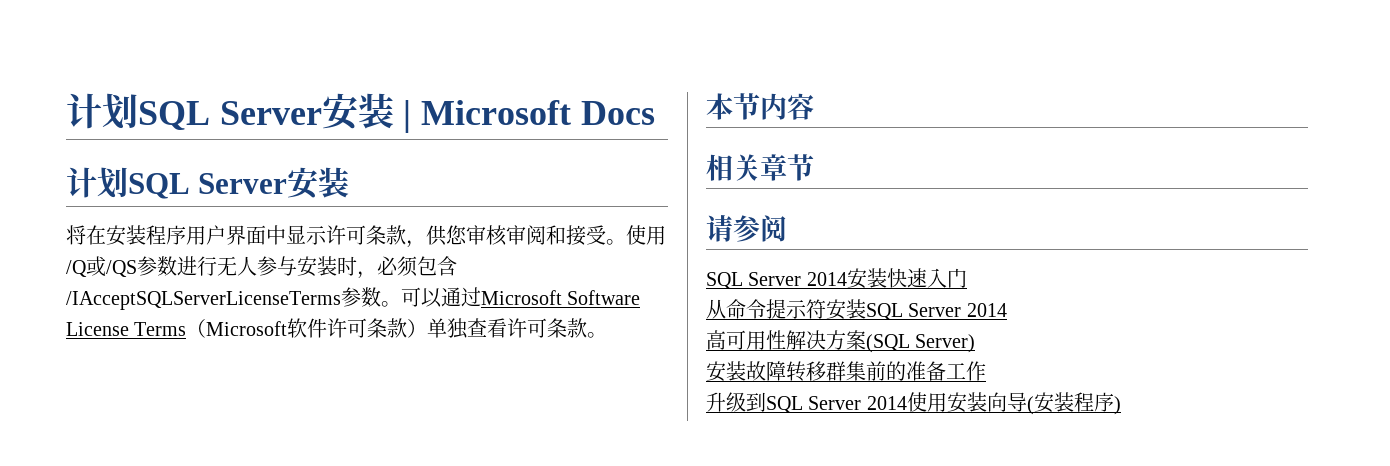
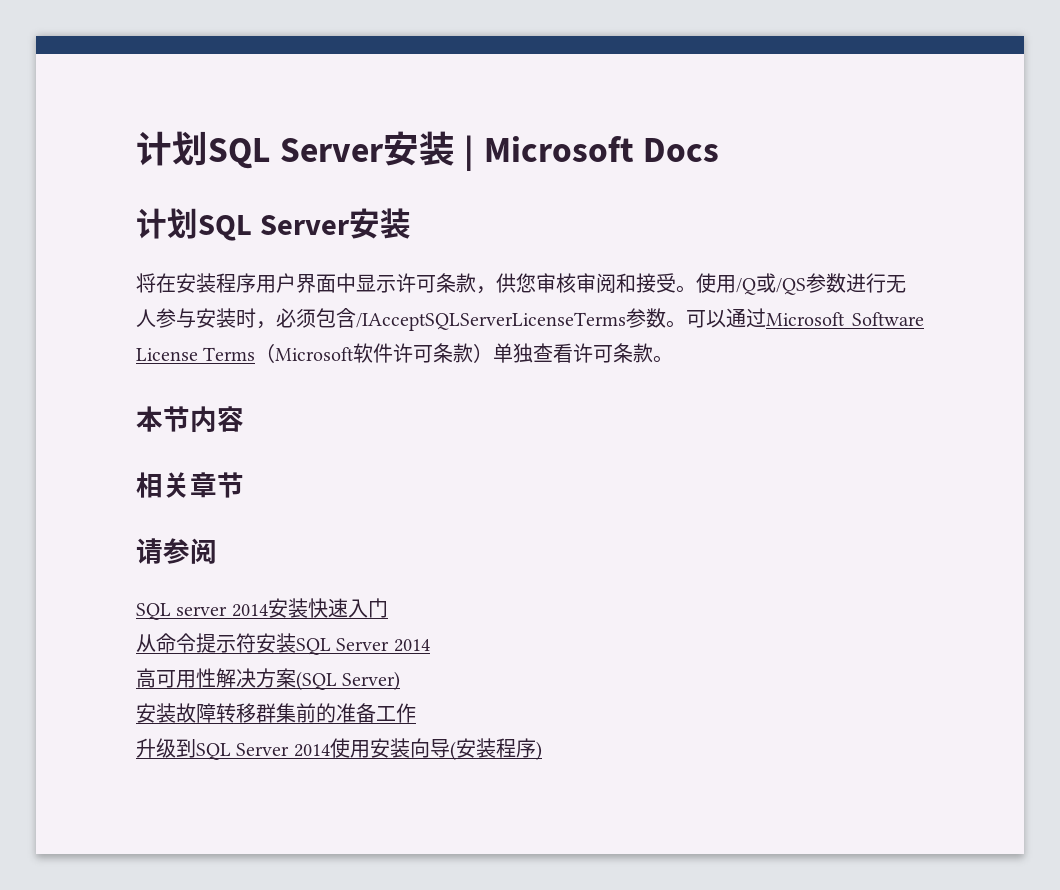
- SQL Server 2014安装快速入门
+ SQL server 2014安装快速入门

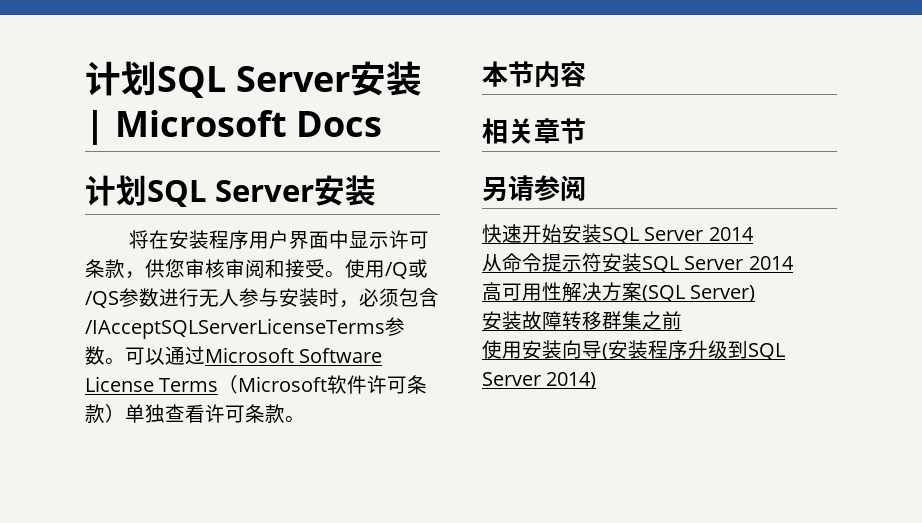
- 请参阅
+ 另请参阅
- SQL server 2014安装快速入门
+ 快速开始安装SQL Server 2014
- 安装故障转移群集前的准备工作
- 升级到SQL Server 2014使用安装向导(安装程序)
+ 安装故障转移群集之前
+ 使用安装向导(安装程序升级到SQL Server 2014)

